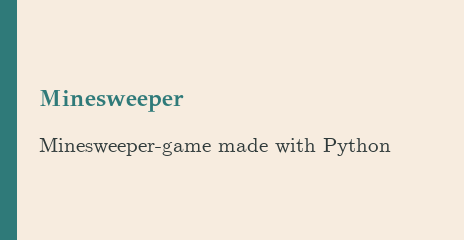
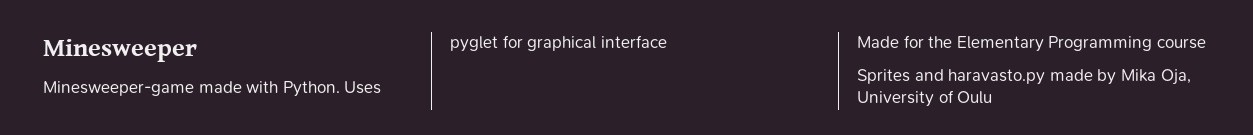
- Minesweeper-game made with Python
+ Minesweeper-game made with Python. Uses pyglet for graphical interface
+ Made for the Elementary Programming course
+ Sprites and haravasto.py made by Mika Oja, University of Oulu

